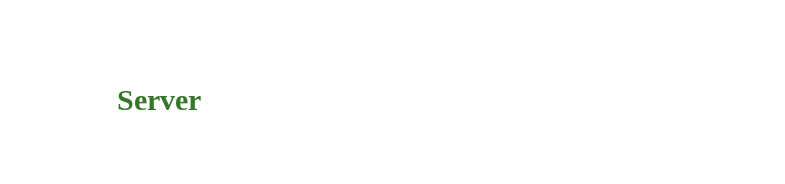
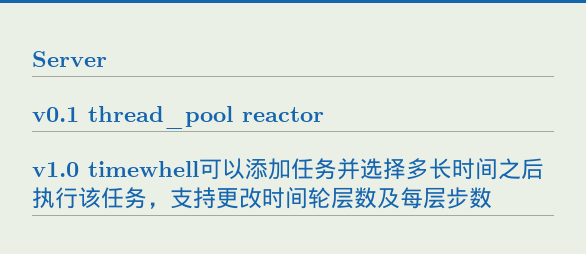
+ v0.1 thread_pool reactor
+ v1.0 timewhell可以添加任务并选择多长时间之后执行该任务，支持更改时间轮层数及每层步数

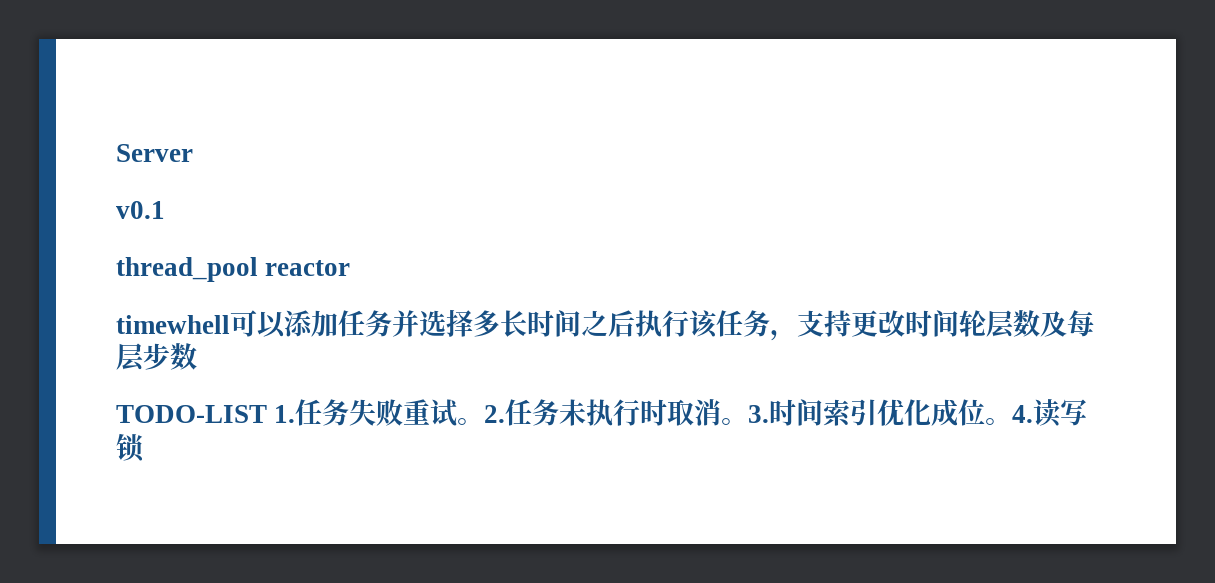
- v0.1 thread_pool reactor
+ v0.1
+ thread_pool reactor
- v1.0 timewhell可以添加任务并选择多长时间之后执行该任务，支持更改时间轮层数及每层步数
+ timewhell可以添加任务并选择多长时间之后执行该任务，支持更改时间轮层数及每层步数
+ TODO-LIST 1.任务失败重试。2.任务未执行时取消。3.时间索引优化成位。4.读写锁

